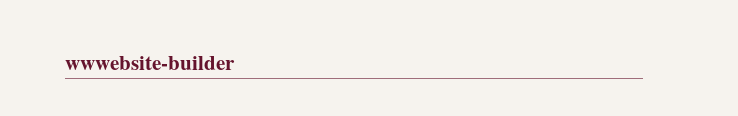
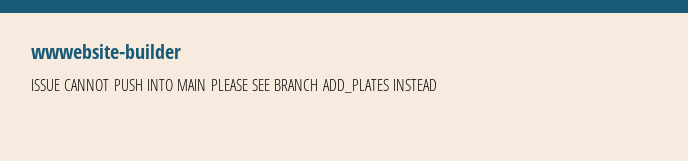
+ ISSUE CANNOT PUSH INTO MAIN PLEASE SEE BRANCH ADD_PLATES INSTEAD

